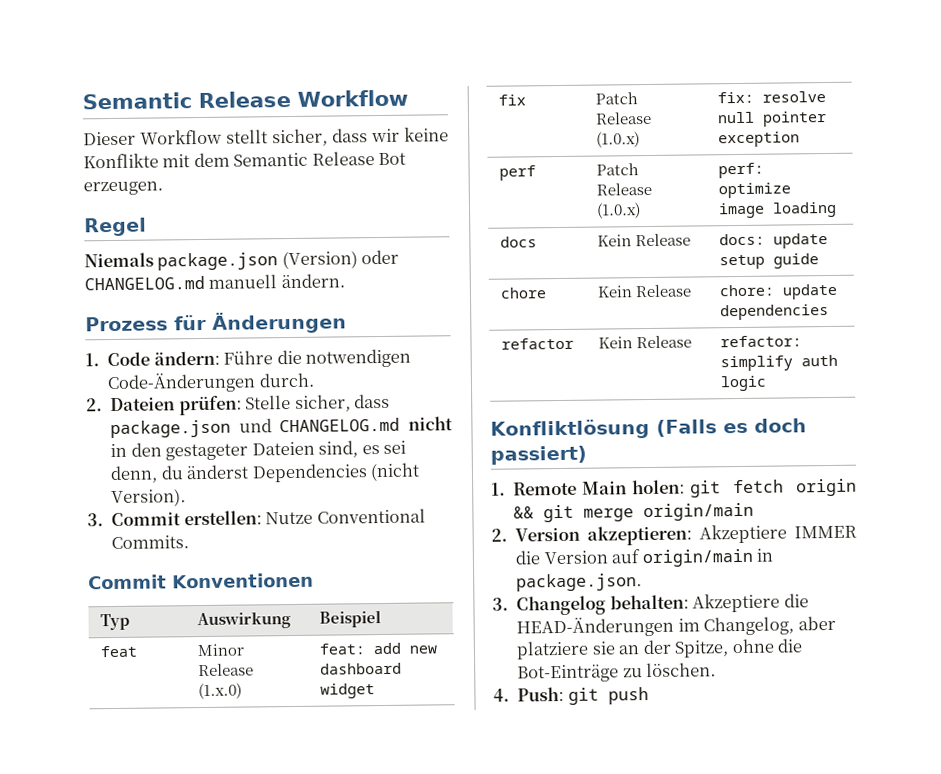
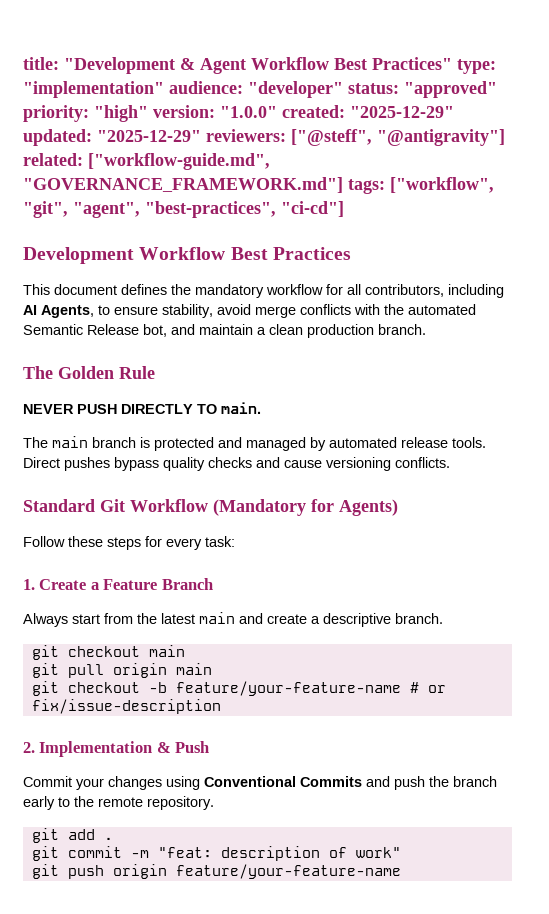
- Semantic Release Workflow
- Dieser Workflow stellt sicher, dass wir keine Konflikte mit dem Semantic Release Bot erzeugen.
- Regel
- Niemals package.json (Version) oder CHANGELOG.md manuell ändern.
- Prozess für Änderungen
- 1. Code ändern: Führe die notwendigen Code-Änderungen durch.
- 2. Dateien prüfen: Stelle sicher, dass package.json und CHANGELOG.md nicht in den gestageter Dateien sind, es sei denn, du änderst Dependencies (nicht Version).
- 3. Commit erstellen: Nutze Conventional Commits.
- Commit Konventionen
- Typ | Auswirkung | Beispiel
- feat | Minor Release (1.x.0) | feat: add new dashboard widget
- fix | Patch Release (1.0.x) | fix: resolve null pointer exception
- perf | Patch Release (1.0.x) | perf: optimize image loading
- docs | Kein Release | docs: update setup guide
- chore | Kein Release | chore: update dependencies
- refactor | Kein Release | refactor: simplify auth logic
- Konfliktlösung (Falls es doch passiert)
- 1. Remote Main holen: git fetch origin && git merge origin/main
- 2. Version akzeptieren: Akzeptiere IMMER die Version auf origin/main in package.json.
- 3. Changelog behalten: Akzeptiere die HEAD-Änderungen im Changelog, aber platziere sie an der Spitze, ohne die Bot-Einträge zu löschen.
- 4. Push: git push
+ title: "Development & Agent Workflow Best Practices" type: "implementation" audience: "developer" status: "approved" priority: "high" version: "1.0.0" created: "2025-12-29" updated: "2025-12-29" reviewers: ["@steff", "@antigravity"] related: ["workflow-guide.md", "GOVERNANCE_FRAMEWORK.md"] tags: ["workflow", "git", "agent", "best-practices", "ci-cd"]
+ Development Workflow Best Practices
+ This document defines the mandatory workflow for all contributors, including AI Agents, to ensure stability, avoid merge conflicts with the automated Semantic Release bot, and maintain a clean production branch.
+ The Golden Rule
+ NEVER PUSH DIRECTLY TO main.
+ The main branch is protected and managed by automated release tools. Direct pushes bypass quality checks and cause versioning conflicts.
+ Standard Git Workflow (Mandatory for Agents)
+ Follow these steps for every task:
+ 1. Create a Feature Branch
+ Always start from the latest main and create a descriptive branch.
+ git checkout main
+ git pull origin main
+ git checkout -b feature/your-feature-name # or fix/issue-description
+ 2. Implementation & Push
+ Commit your changes using Conventional Commits and push the branch early to the remote repository.
+ git add .
+ git commit -m "feat: description of work"
+ git push origin feature/your-feature-name

